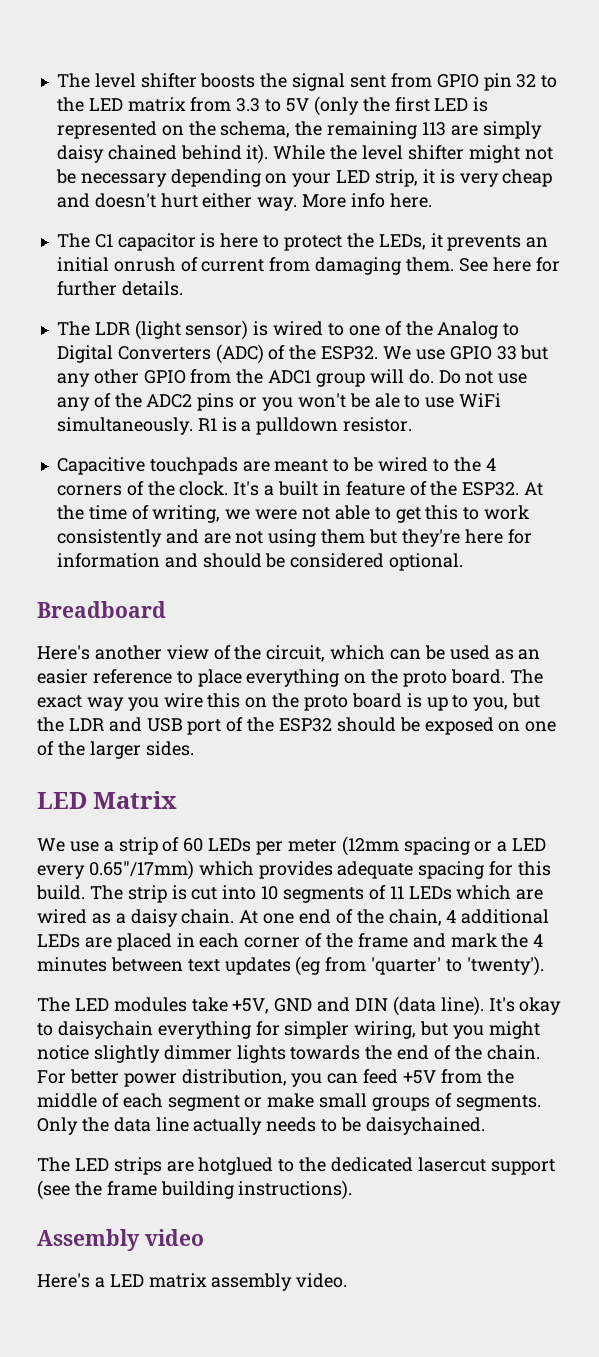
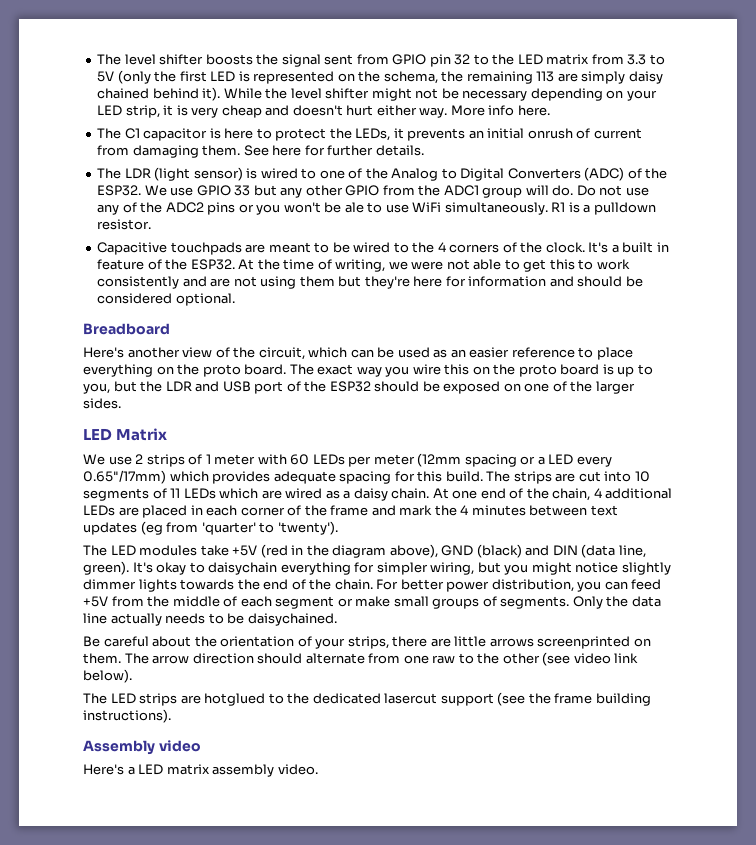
- We use a strip of 60 LEDs per meter (12mm spacing or a LED every 0.65"/17mm) which provides adequate spacing for this build.
+ We use 2 strips of 1 meter with 60 LEDs per meter (12mm spacing or a LED every 0.65"/17mm) which provides adequate spacing for this build.
- The strip is cut into 10 segments of 11 LEDs which are wired as a daisy chain.
+ The strips are cut into 10 segments of 11 LEDs which are wired as a daisy chain.
- The LED modules take +5V, GND and DIN (data line).
+ The LED modules take +5V (red in the diagram above), GND (black) and DIN (data line, green).
+ Be careful about the orientation of your strips, there are little arrows screenprinted on them. The arrow direction should alternate from one raw to the other (see video link below).

